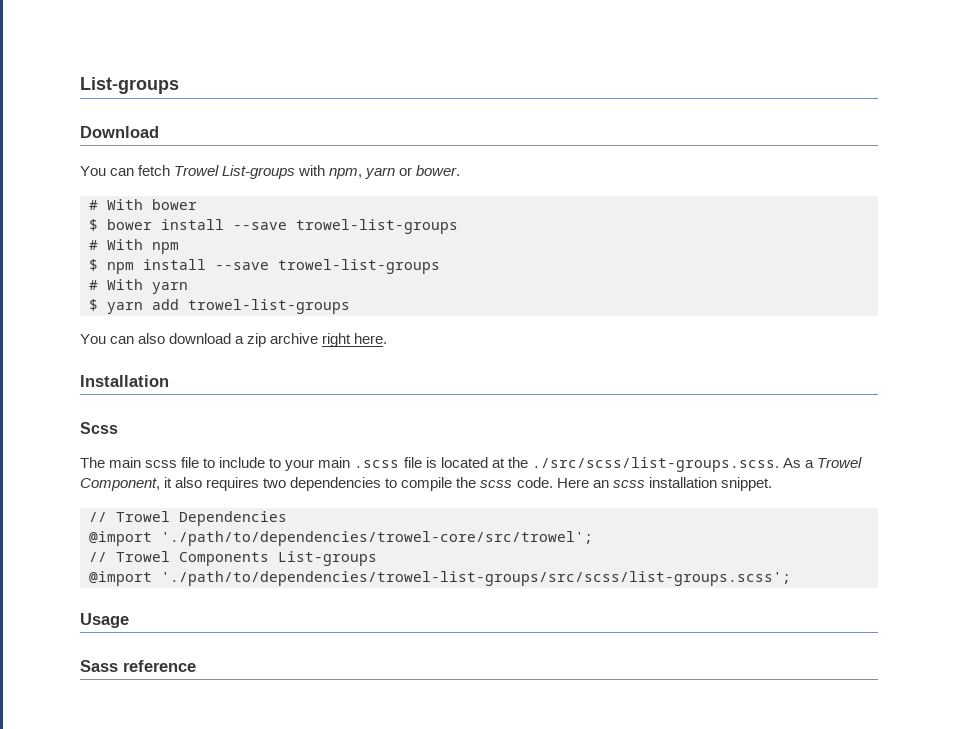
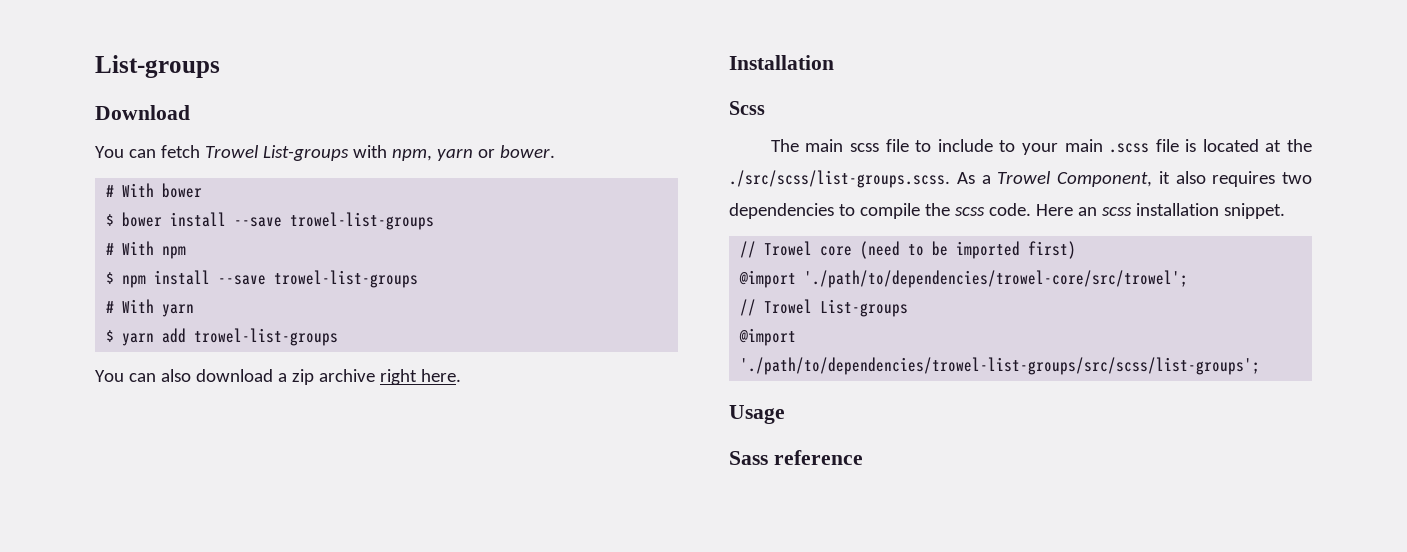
- // Trowel Dependencies
+ // Trowel core (need to be imported first)
- // Trowel Components List-groups
+ // Trowel List-groups
- @import './path/to/dependencies/trowel-list-groups/src/scss/list-groups.scss';
+ @import './path/to/dependencies/trowel-list-groups/src/scss/list-groups';

